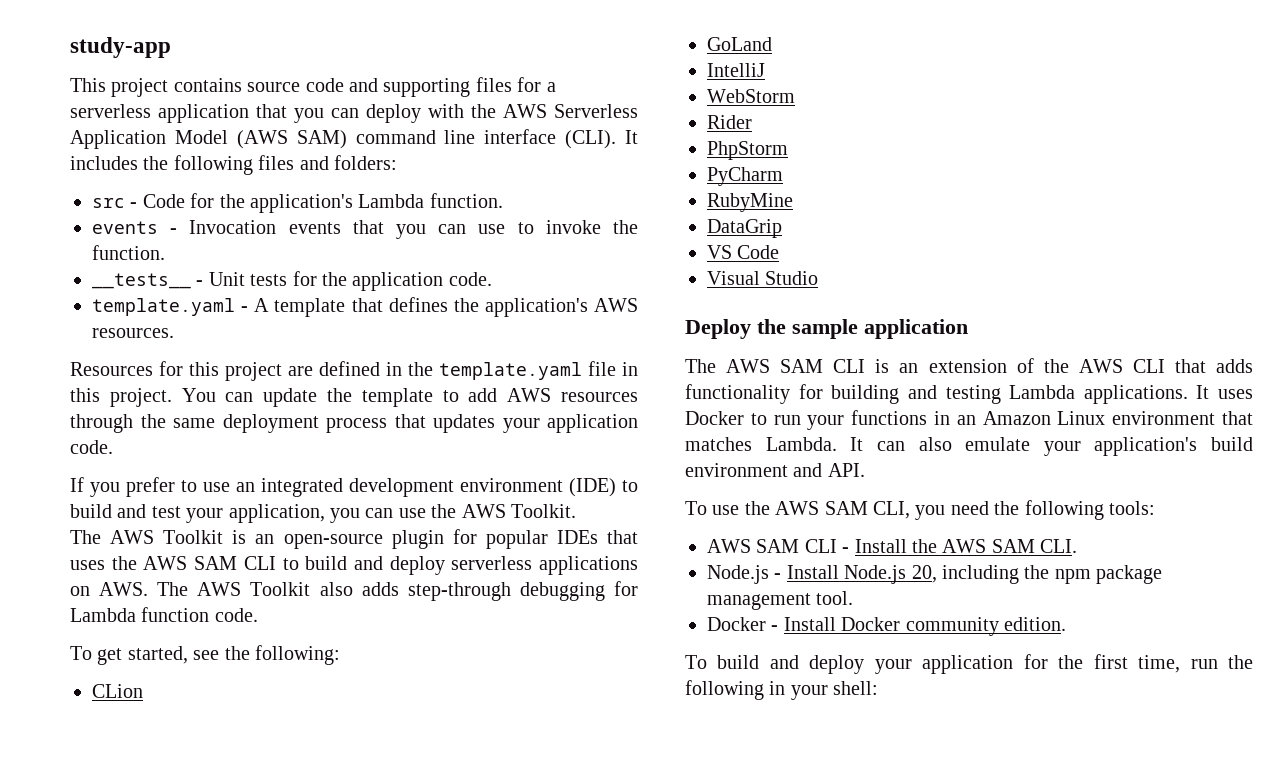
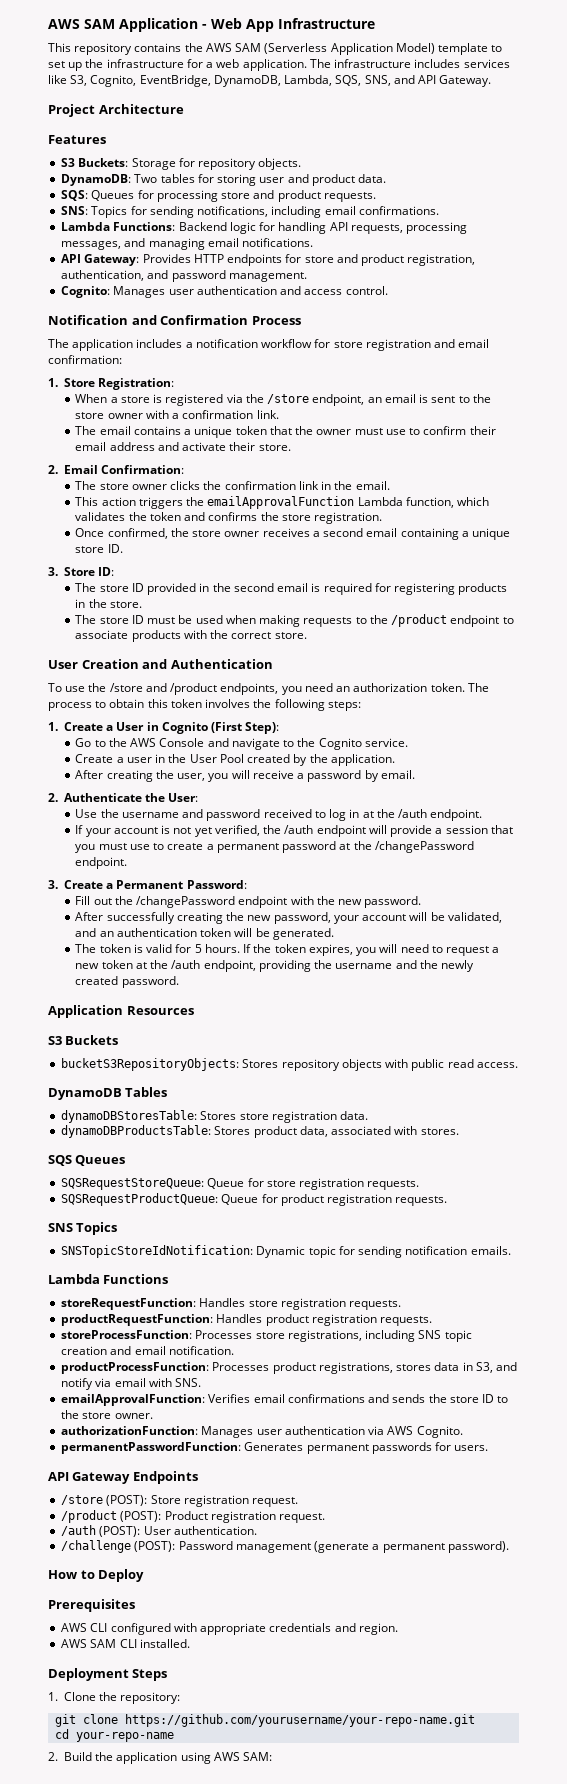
- study-app
- This project contains source code and supporting files for a serverless application that you can deploy with the AWS Serverless Application Model (AWS SAM) command line interface (CLI). It includes the following files and folders:
- src - Code for the application's Lambda function.
- events - Invocation events that you can use to invoke the function.
- __tests__ - Unit tests for the application code.
- template.yaml - A template that defines the application's AWS resources.
- Resources for this project are defined in the template.yaml file in this project. You can update the template to add AWS resources through the same deployment process that updates your application code.
- If you prefer to use an integrated development environment (IDE) to build and test your application, you can use the AWS Toolkit.
- The AWS Toolkit is an open-source plugin for popular IDEs that uses the AWS SAM CLI to build and deploy serverless applications on AWS. The AWS Toolkit also adds step-through debugging for Lambda function code.
- To get started, see the following:
- CLion
- GoLand
- IntelliJ
- WebStorm
- Rider
- PhpStorm
- PyCharm
- RubyMine
- DataGrip
- VS Code
- Visual Studio
- Deploy the sample application
- The AWS SAM CLI is an extension of the AWS CLI that adds functionality for building and testing Lambda applications. It uses Docker to run your functions in an Amazon Linux environment that matches Lambda. It can also emulate your application's build environment and API.
- To use the AWS SAM CLI, you need the following tools:
- AWS SAM CLI - Install the AWS SAM CLI.
- Node.js - Install Node.js 20, including the npm package management tool.
- Docker - Install Docker community edition.
- To build and deploy your application for the first time, run the following in your shell:
+ AWS SAM Application - Web App Infrastructure
+ This repository contains the AWS SAM (Serverless Application Model) template to set up the infrastructure for a web application. The infrastructure includes services like S3, Cognito, EventBridge, DynamoDB, Lambda, SQS, SNS, and API Gateway.
+ Project Architecture
+ Features
+ S3 Buckets: Storage for repository objects.
+ DynamoDB: Two tables for storing user and product data.
+ SQS: Queues for processing store and product requests.
+ SNS: Topics for sending notifications, including email confirmations.
+ Lambda Functions: Backend logic for handling API requests, processing messages, and managing email notifications.
+ API Gateway: Provides HTTP endpoints for store and product registration, authentication, and password management.
+ Cognito: Manages user authentication and access control.
+ Notification and Confirmation Process
+ The application includes a notification workflow for store registration and email confirmation:
+ 1. Store Registration:
+ When a store is registered via the /store endpoint, an email is sent to the store owner with a confirmation link.
+ The email contains a unique token that the owner must use to confirm their email address and activate their store.
+ 2. Email Confirmation:
+ The store owner clicks the confirmation link in the email.
+ This action triggers the emailApprovalFunction Lambda function, which validates the token and confirms the store registration.
+ Once confirmed, the store owner receives a second email containing a unique store ID.
+ 3. Store ID:
+ The store ID provided in the second email is required for registering products in the store.
+ The store ID must be used when making requests to the /product endpoint to associate products with the correct store.
+ User Creation and Authentication
+ To use the /store and /product endpoints, you need an authorization token. The process to obtain this token involves the following steps:
+ 1. Create a User in Cognito (First Step):
+ Go to the AWS Console and navigate to the Cognito service.
+ Create a user in the User Pool created by the application.
+ After creating the user, you will receive a password by email.
+ 2. Authenticate the User:
+ Use the username and password received to log in at the /auth endpoint.
+ If your account is not yet verified, the /auth endpoint will provide a session that you must use to create a permanent password at the /changePassword endpoint.
+ 3. Create a Permanent Password:
+ Fill out the /changePassword endpoint with the new password.
+ After successfully creating the new password, your account will be validated, and an authentication token will be generated.
+ The token is valid for 5 hours. If the token expires, you will need to request a new token at the /auth endpoint, providing the username and the newly created password.
+ Application Resources
+ S3 Buckets
+ bucketS3RepositoryObjects: Stores repository objects with public read access.
+ DynamoDB Tables
+ dynamoDBStoresTable: Stores store registration data.
+ dynamoDBProductsTable: Stores product data, associated with stores.
+ SQS Queues
+ SQSRequestStoreQueue: Queue for store registration requests.
+ SQSRequestProductQueue: Queue for product registration requests.
+ SNS Topics
+ SNSTopicStoreIdNotification: Dynamic topic for sending notification emails.
+ Lambda Functions
+ storeRequestFunction: Handles store registration requests.
+ productRequestFunction: Handles product registration requests.
+ storeProcessFunction: Processes store registrations, including SNS topic creation and email notification.
+ productProcessFunction: Processes product registrations, stores data in S3, and notify via email with SNS.
+ emailApprovalFunction: Verifies email confirmations and sends the store ID to the store owner.
+ authorizationFunction: Manages user authentication via AWS Cognito.
+ permanentPasswordFunction: Generates permanent passwords for users.
+ API Gateway Endpoints
+ /store (POST): Store registration request.
+ /product (POST): Product registration request.
+ /auth (POST): User authentication.
+ /challenge (POST): Password management (generate a permanent password).
+ How to Deploy
+ Prerequisites
+ AWS CLI configured with appropriate credentials and region.
+ AWS SAM CLI installed.
+ Deployment Steps
+ 1. Clone the repository:
+ git clone https://github.com/yourusername/your-repo-name.git
+ cd your-repo-name
+ 2. Build the application using AWS SAM:

